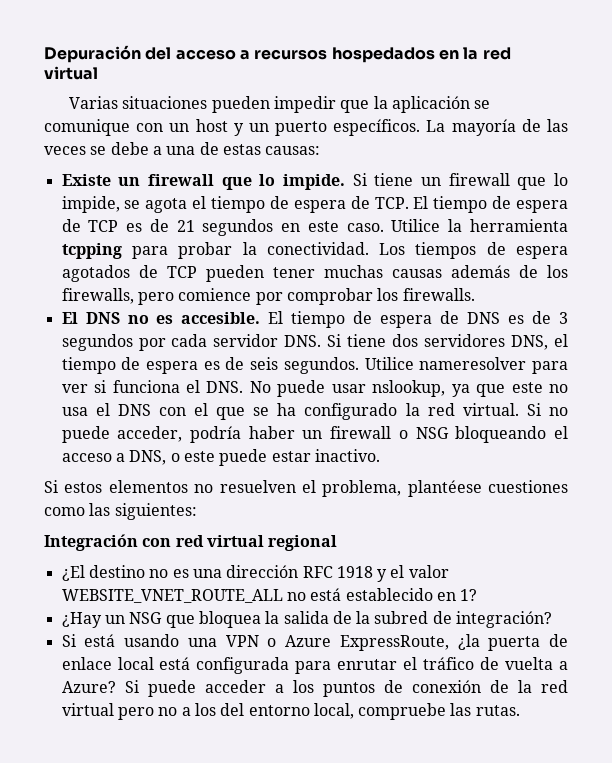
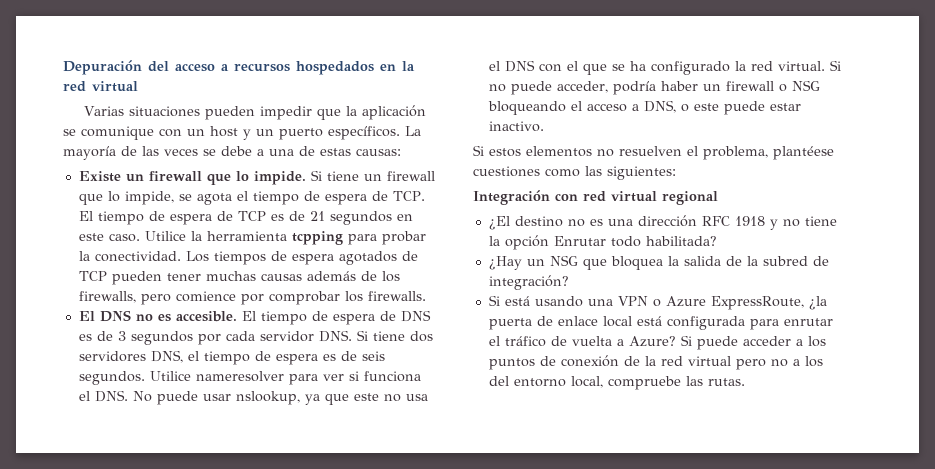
- ¿El destino no es una dirección RFC 1918 y el valor WEBSITE_VNET_ROUTE_ALL no está establecido en 1?
+ ¿El destino no es una dirección RFC 1918 y no tiene la opción Enrutar todo habilitada?

